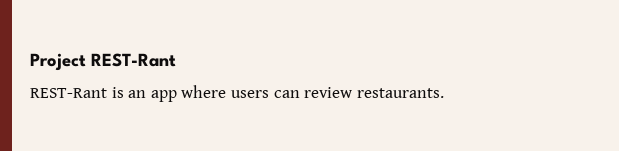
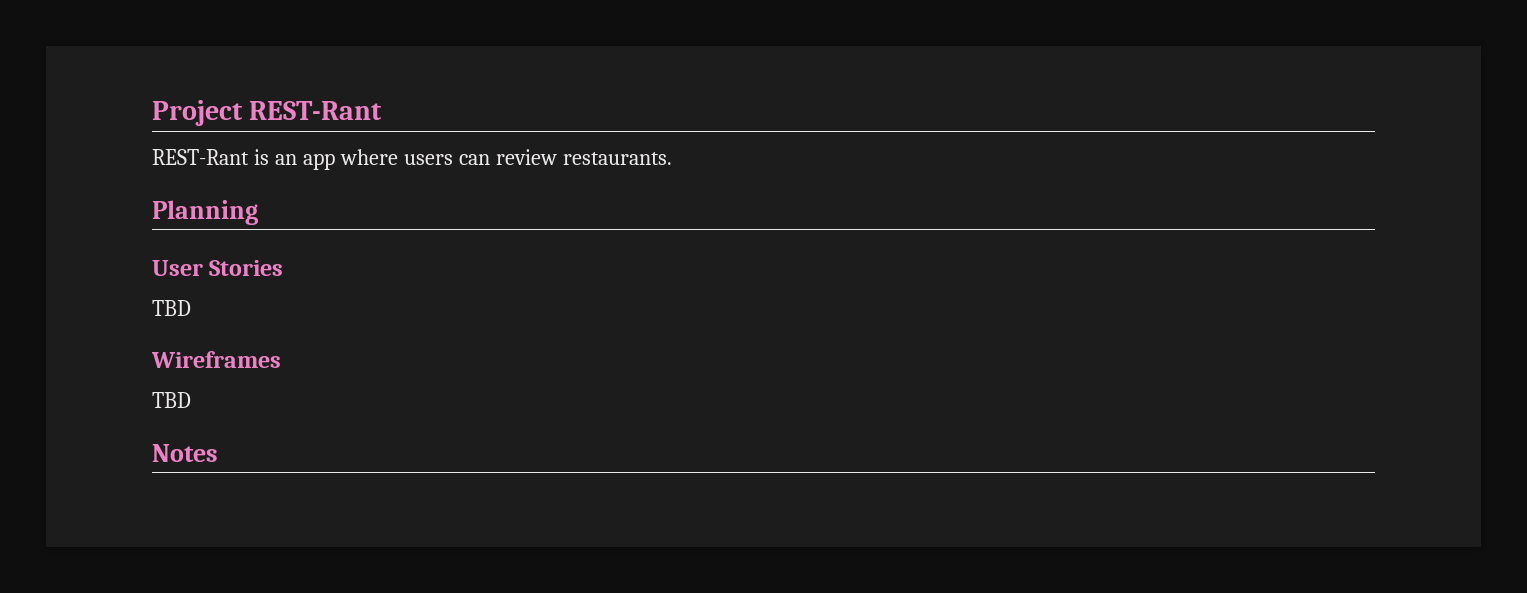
+ Planning
+ User Stories
+ TBD
+ Wireframes
+ TBD
+ Notes

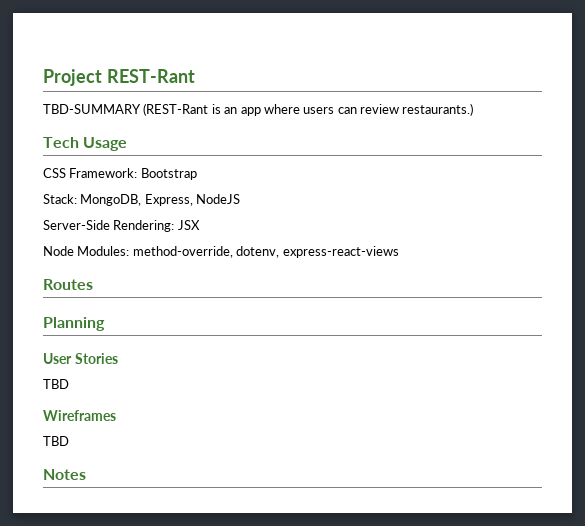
- REST-Rant is an app where users can review restaurants.
+ TBD-SUMMARY (REST-Rant is an app where users can review restaurants.)
+ Tech Usage
+ CSS Framework: Bootstrap
+ Stack: MongoDB, Express, NodeJS
+ Server-Side Rendering: JSX
+ Node Modules: method-override, dotenv, express-react-views
+ Routes

